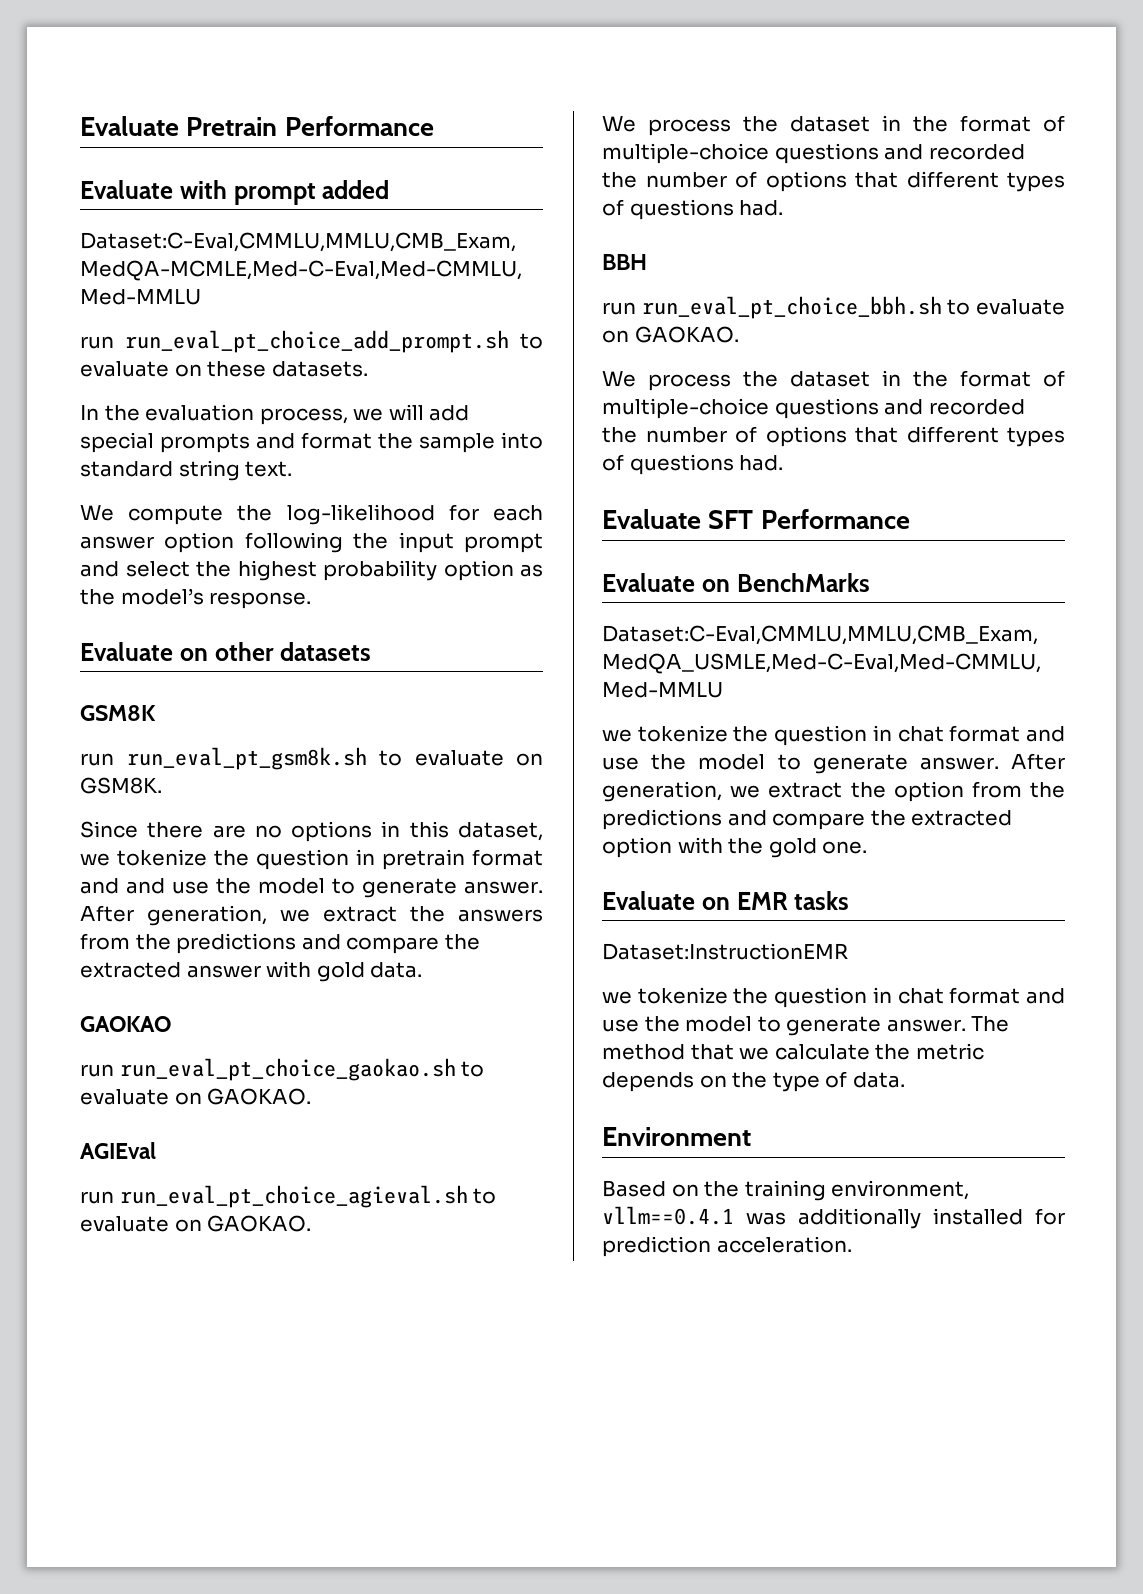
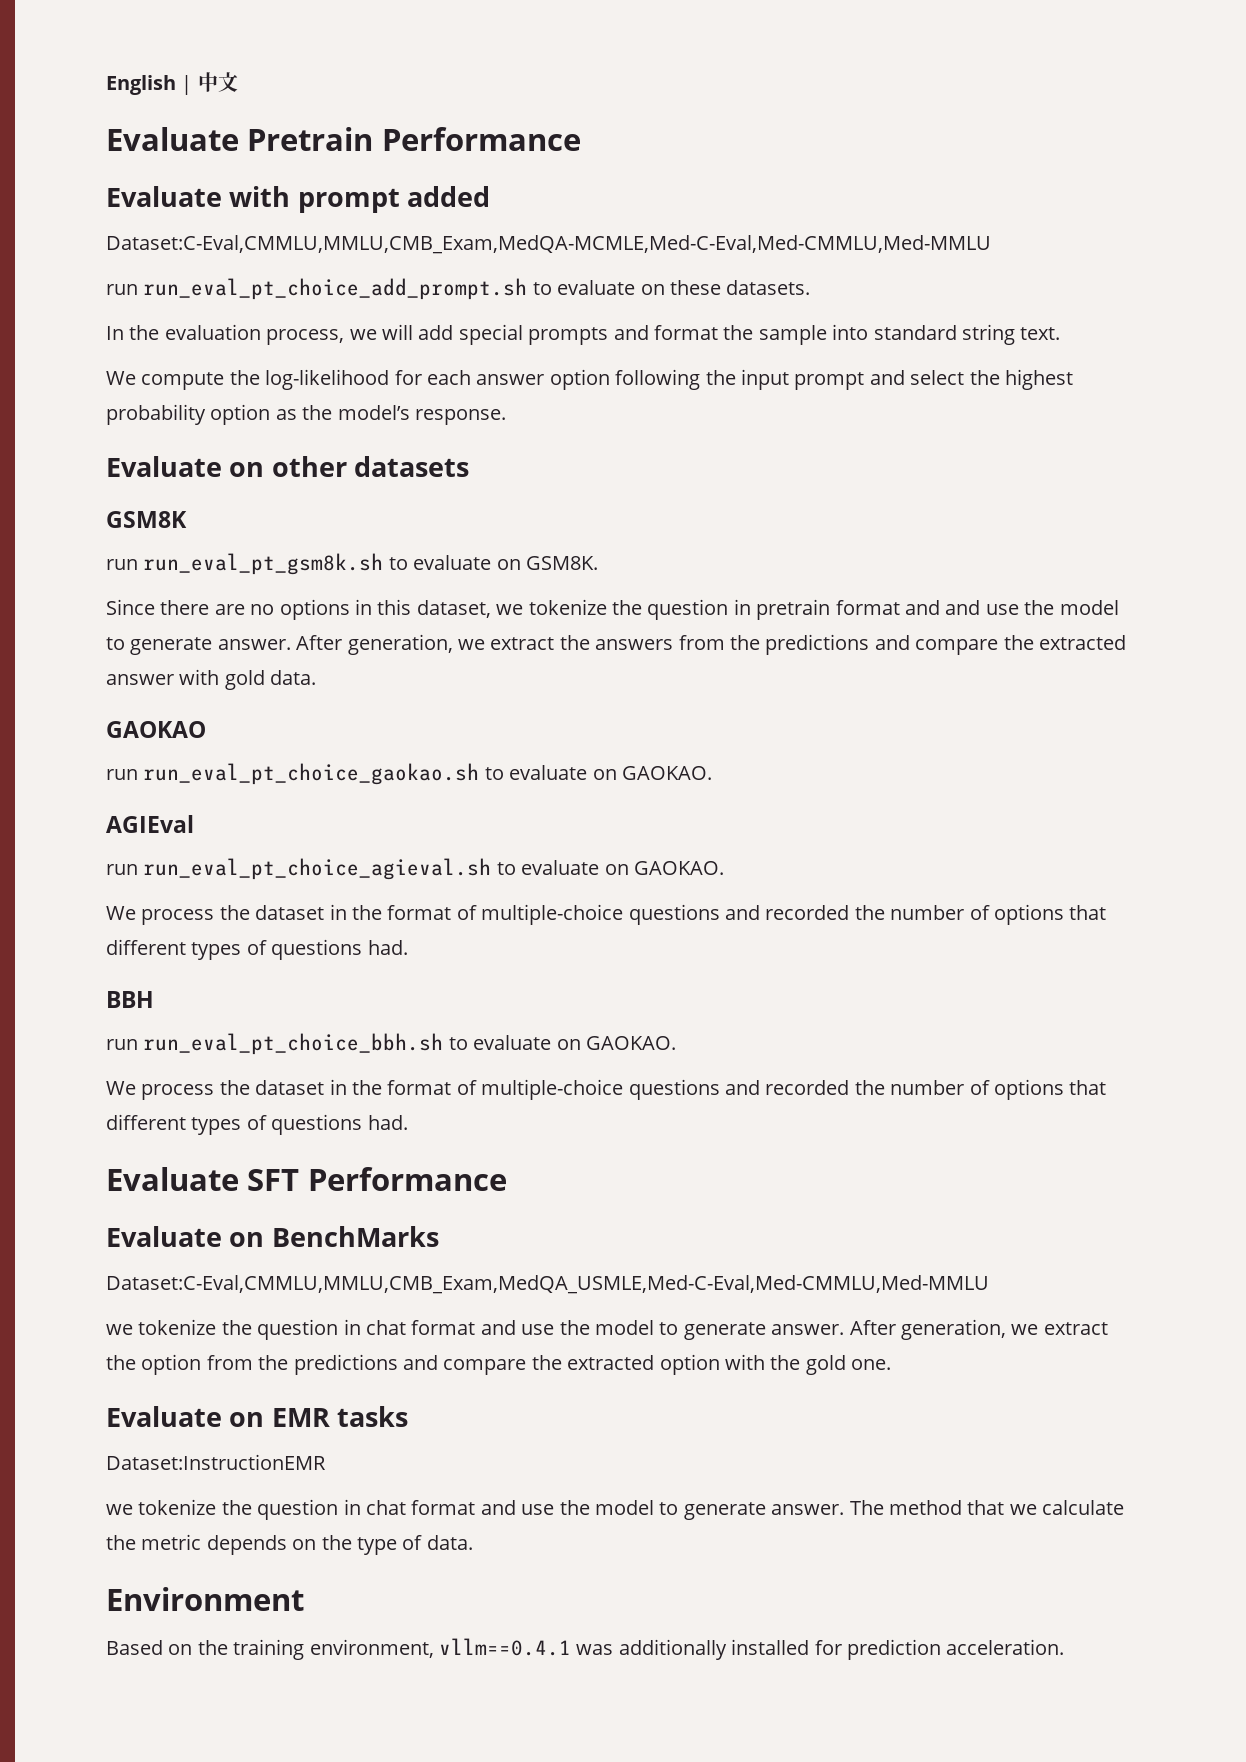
+ English | 中文

